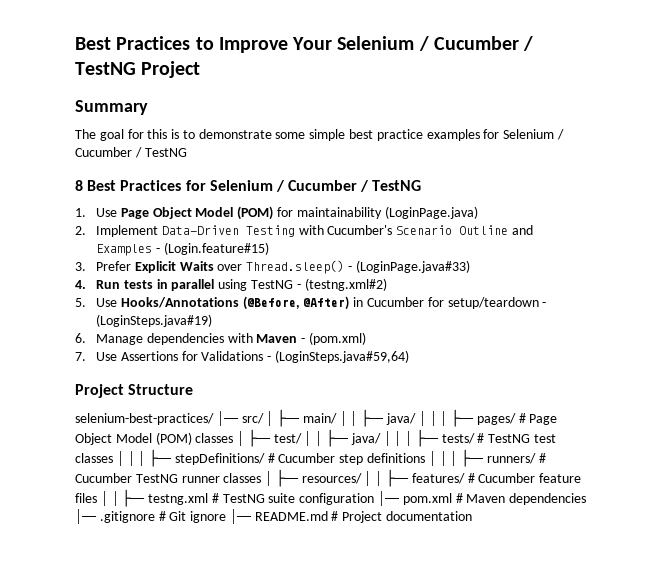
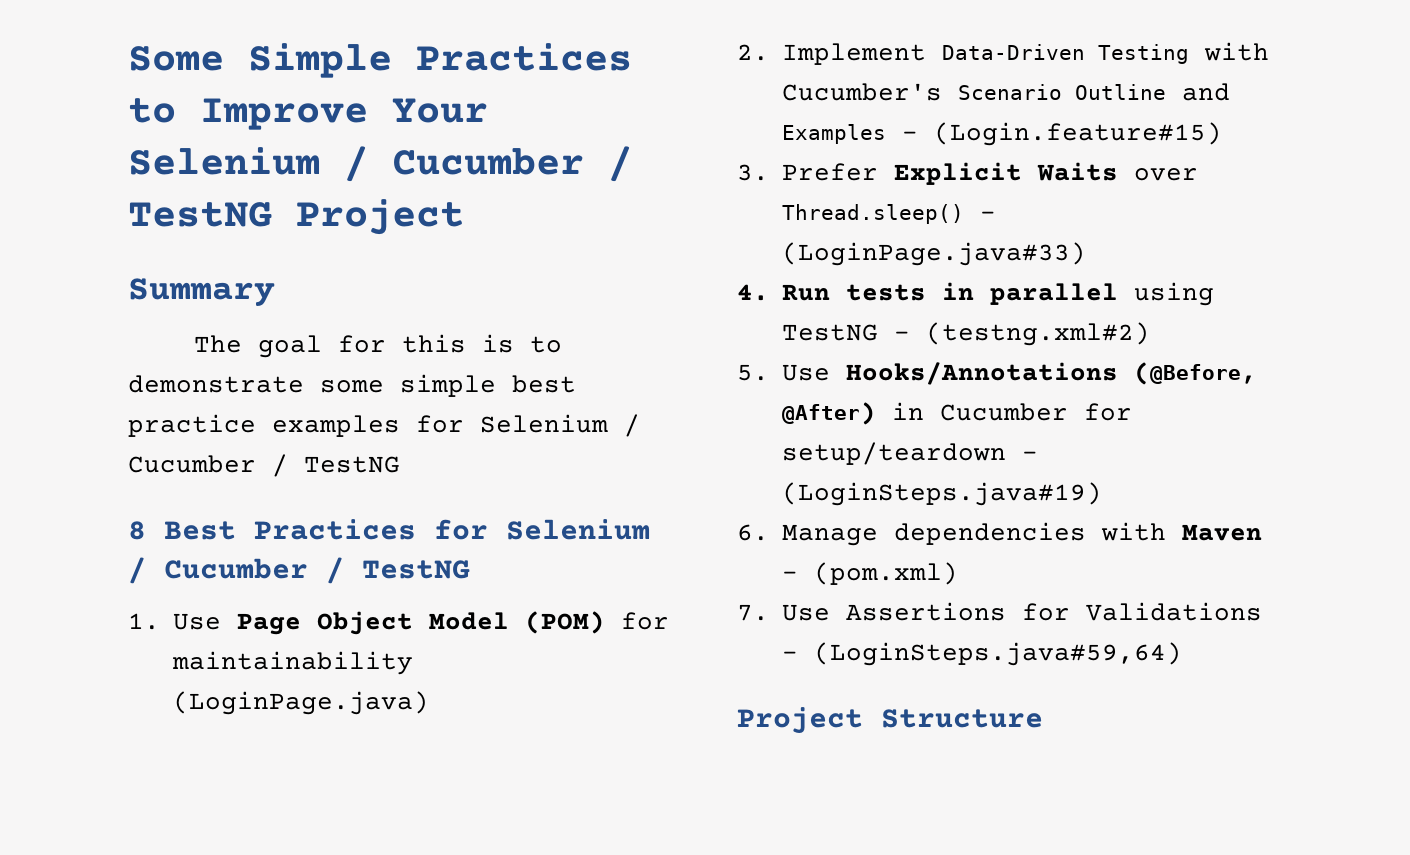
- Best Practices to Improve Your Selenium / Cucumber / TestNG Project
+ Some Simple Practices to Improve Your Selenium / Cucumber / TestNG Project
- selenium-best-practices/ │── src/ │ ├── main/ │ │ ├── java/ │ │ │ ├── pages/ # Page Object Model (POM) classes │ ├── test/ │ │ ├── java/ │ │ │ ├── tests/ # TestNG test classes │ │ │ ├── stepDefinitions/ # Cucumber step definitions │ │ │ ├── runners/ # Cucumber TestNG runner classes │ ├── resources/ │ │ ├── features/ # Cucumber feature files │ │ ├── testng.xml # TestNG suite configuration │── pom.xml # Maven dependencies │── .gitignore # Git ignore │── README.md # Project documentation

